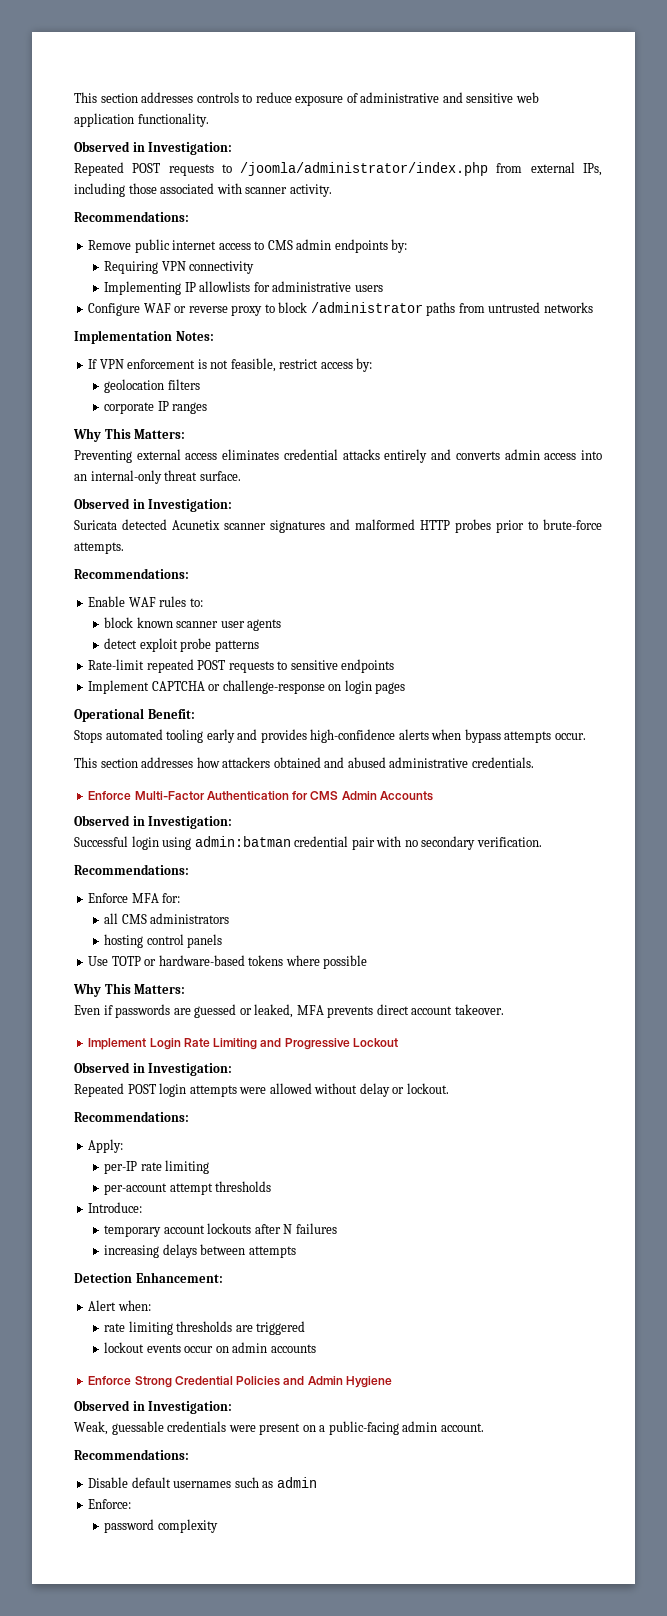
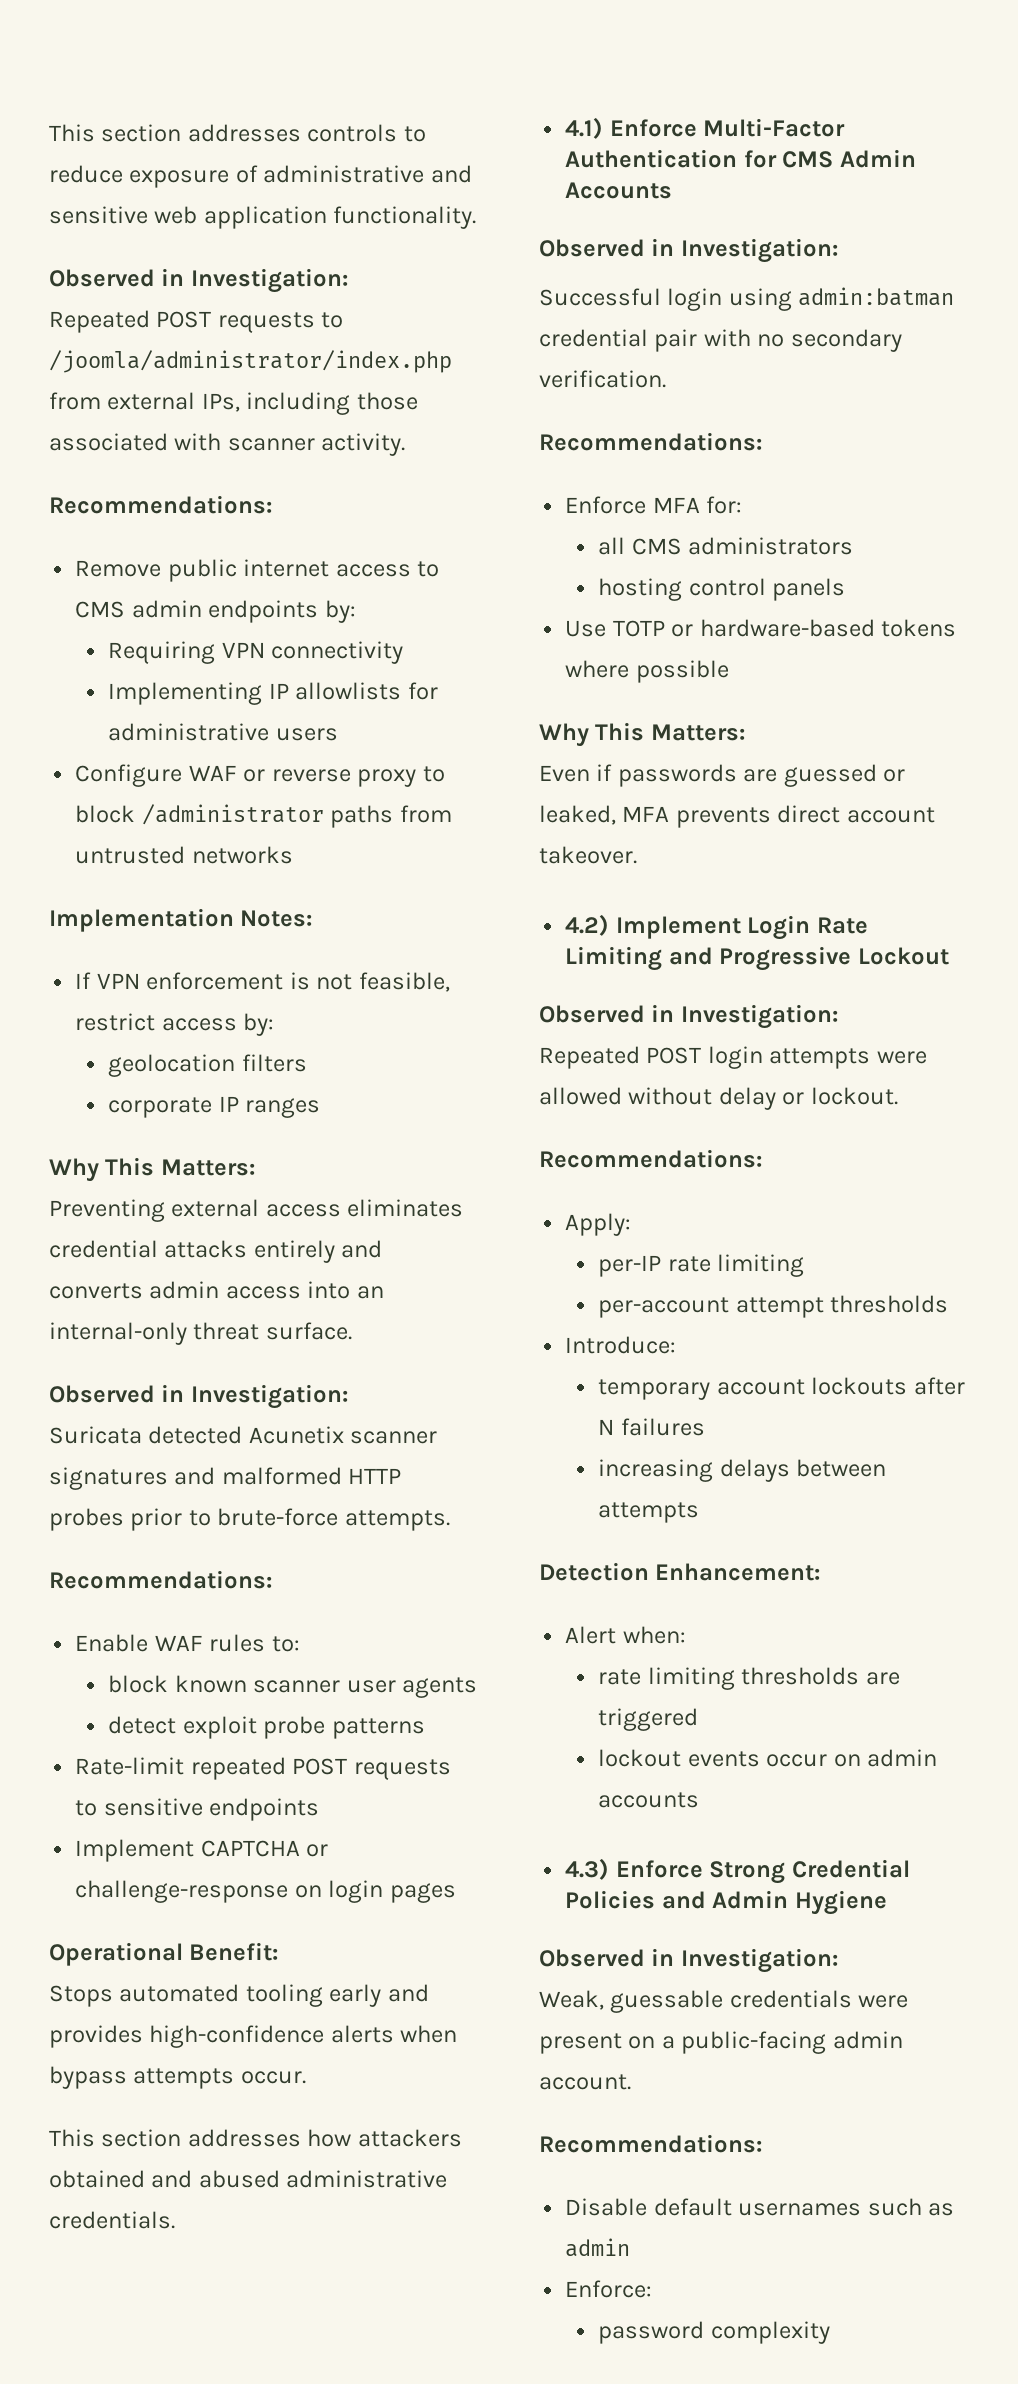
- Enforce Multi-Factor Authentication for CMS Admin Accounts
+ 4.1) Enforce Multi-Factor Authentication for CMS Admin Accounts
- Implement Login Rate Limiting and Progressive Lockout
+ 4.2) Implement Login Rate Limiting and Progressive Lockout
- Enforce Strong Credential Policies and Admin Hygiene
+ 4.3) Enforce Strong Credential Policies and Admin Hygiene

